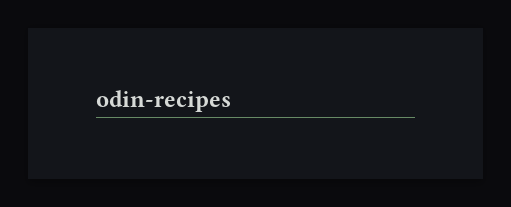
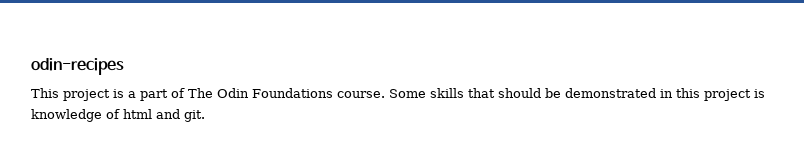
+ This project is a part of The Odin Foundations course. Some skills that should be demonstrated in this project is knowledge of html and git.

